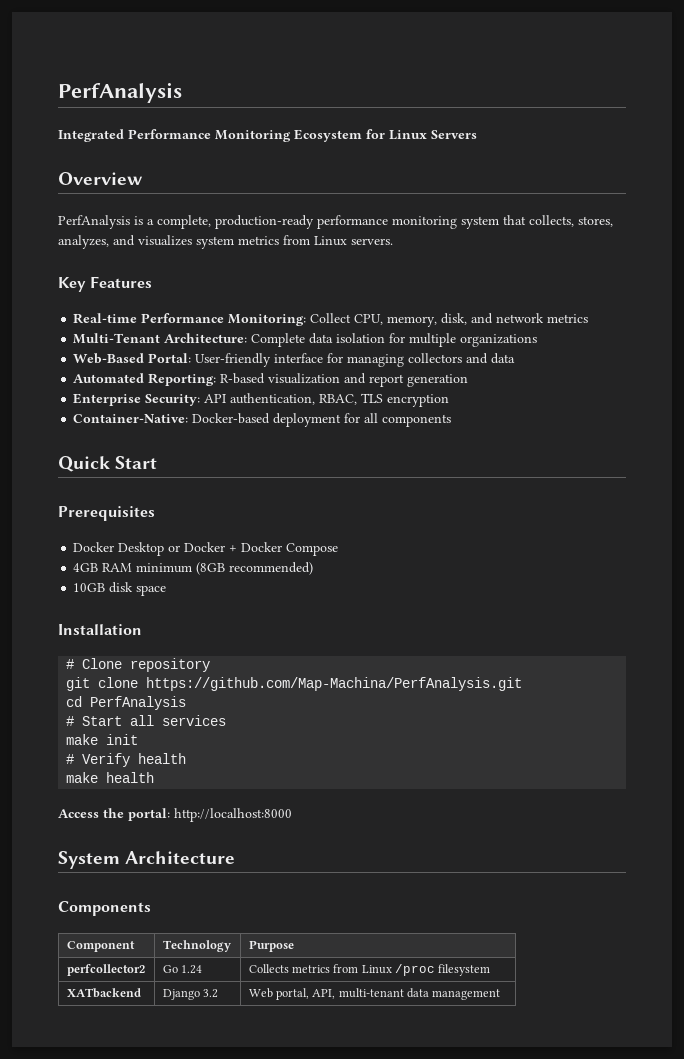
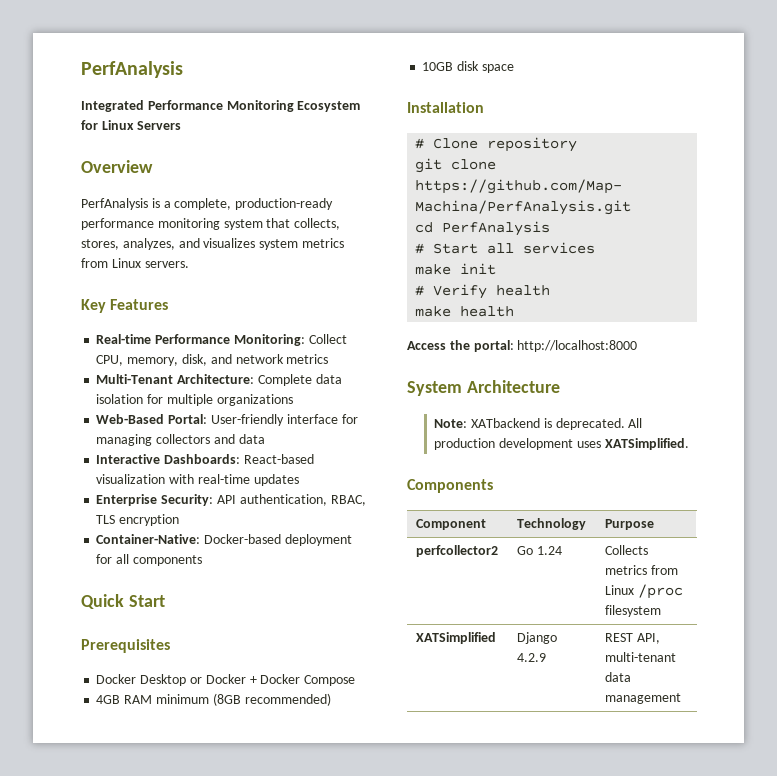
- Automated Reporting: R-based visualization and report generation
+ Interactive Dashboards: React-based visualization with real-time updates
+ Note: XATbackend is deprecated. All production development uses XATSimplified.
- XATbackend | Django 3.2 | Web portal, API, multi-tenant data management
+ XATSimplified | Django 4.2.9 | REST API, multi-tenant data management

